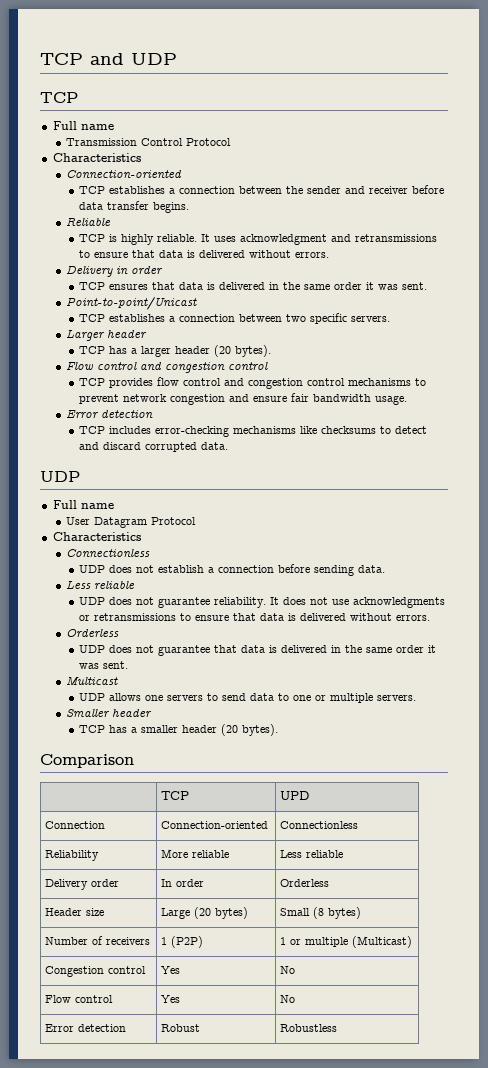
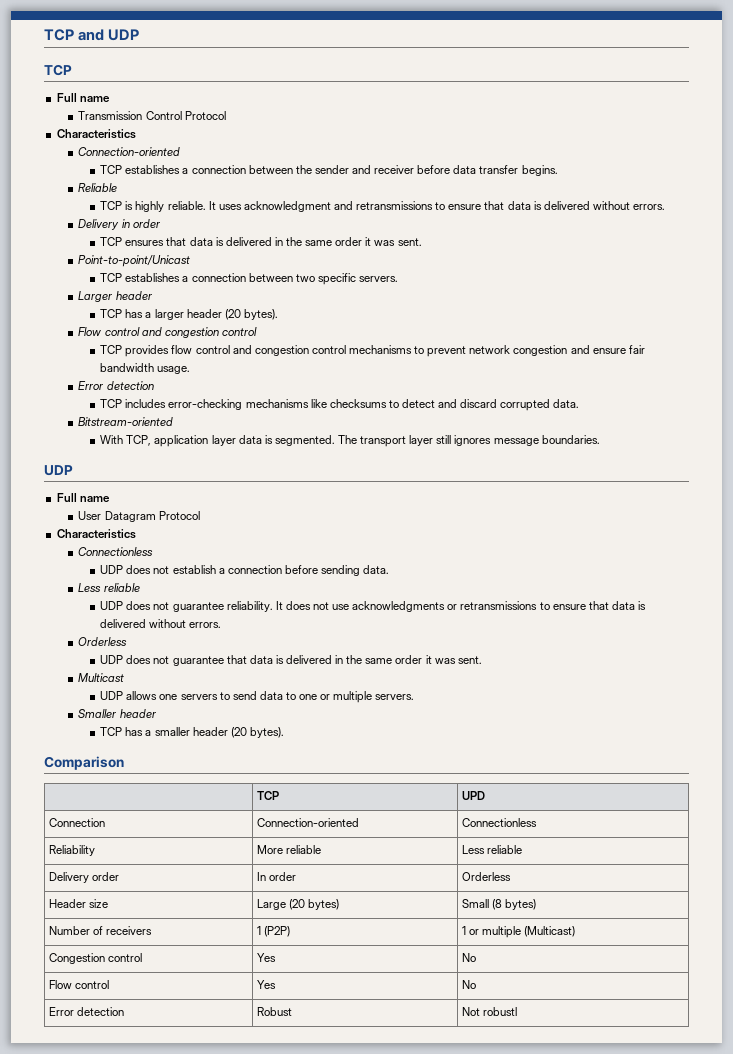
+ Bitstream-oriented
+ With TCP, application layer data is segmented. The transport layer still ignores message boundaries.
- Error detection | Robust | Robustless
+ Error detection | Robust | Not robustl

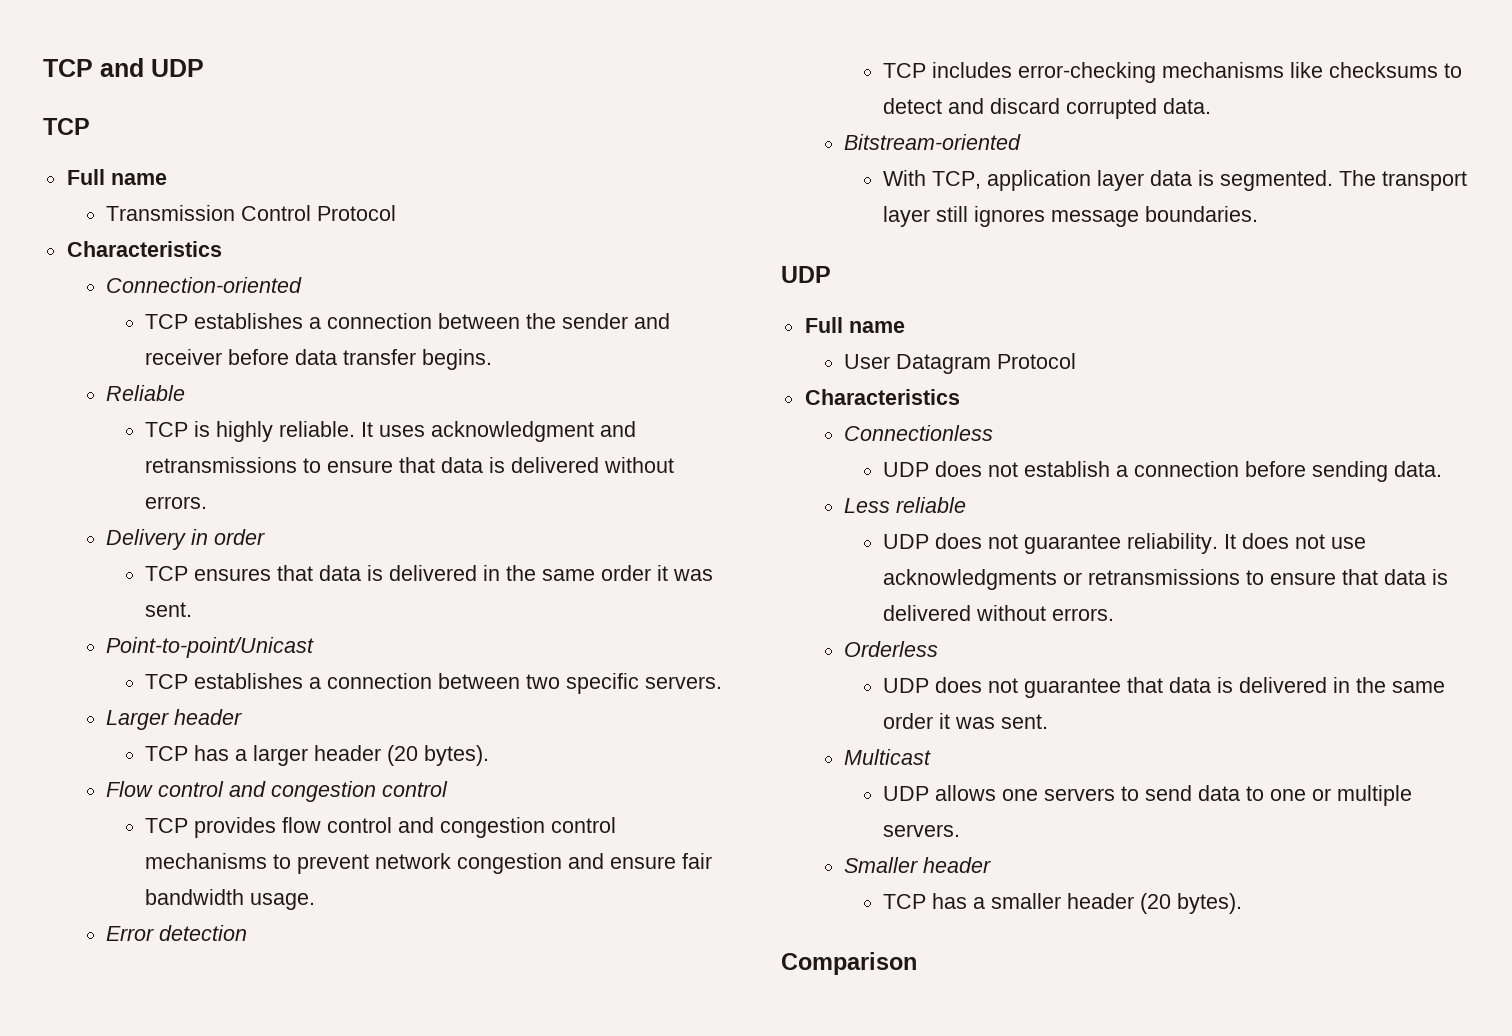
- | TCP | UPD
- Connection | Connection-oriented | Connectionless
- Reliability | More reliable | Less reliable
- Delivery order | In order | Orderless
- Header size | Large (20 bytes) | Small (8 bytes)
- Number of receivers | 1 (P2P) | 1 or multiple (Multicast)
- Congestion control | Yes | No
- Flow control | Yes | No
- Error detection | Robust | Not robustl

